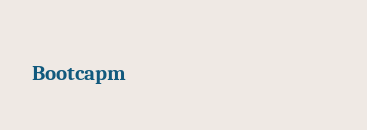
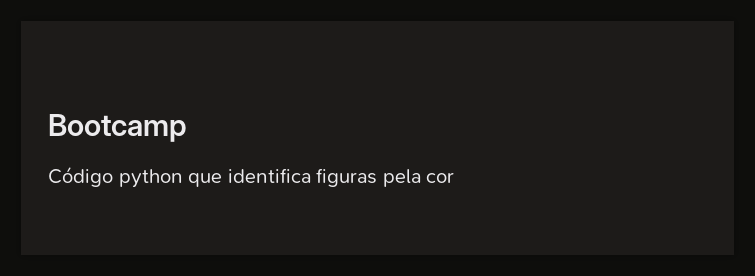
- Bootcapm
+ Bootcamp
+ Código python que identifica figuras pela cor

